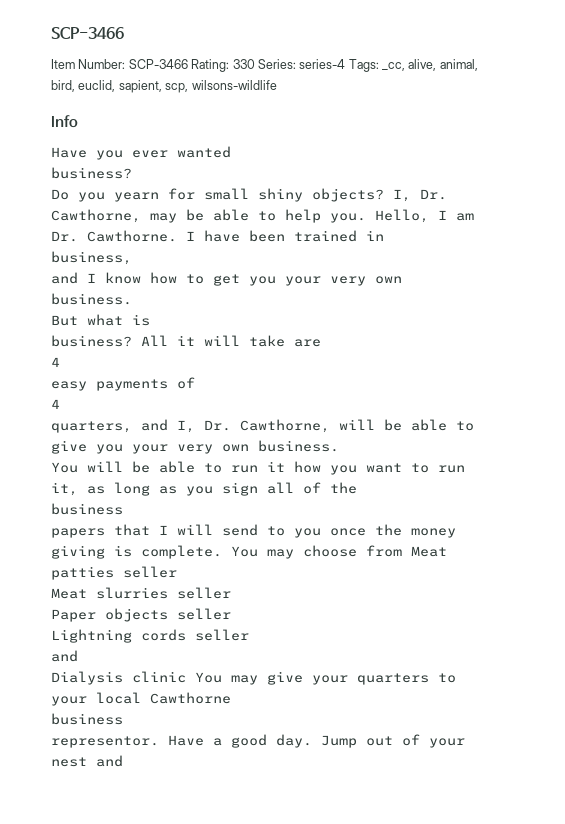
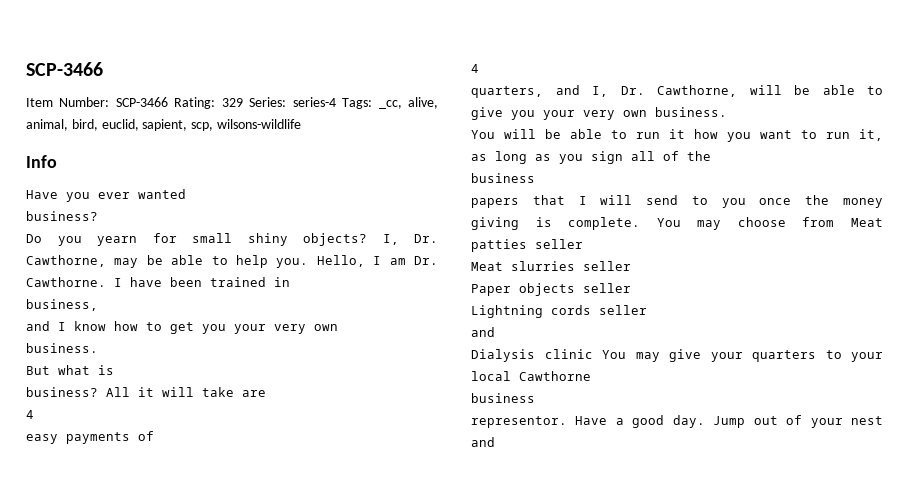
- Item Number: SCP-3466 Rating: 330 Series: series-4 Tags: _cc, alive, animal, bird, euclid, sapient, scp, wilsons-wildlife
+ Item Number: SCP-3466 Rating: 329 Series: series-4 Tags: _cc, alive, animal, bird, euclid, sapient, scp, wilsons-wildlife

